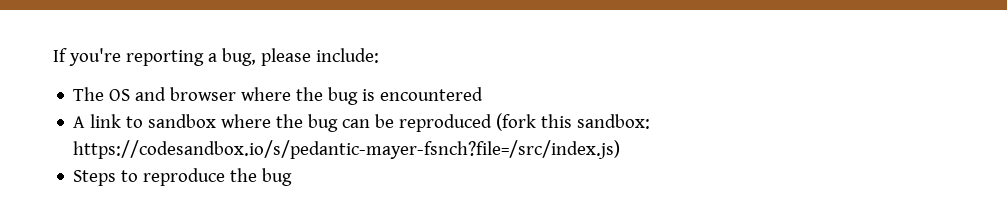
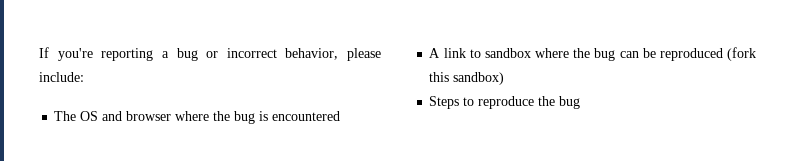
- If you're reporting a bug, please include:
+ If you're reporting a bug or incorrect behavior, please include:
- A link to sandbox where the bug can be reproduced (fork this sandbox: https://codesandbox.io/s/pedantic-mayer-fsnch?file=/src/index.js)
+ A link to sandbox where the bug can be reproduced (fork this sandbox)

